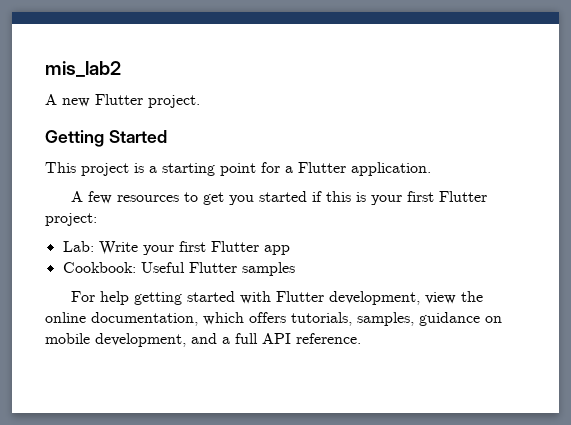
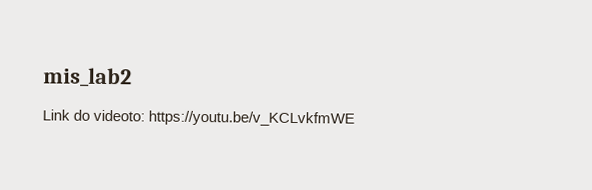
- A new Flutter project.
- Getting Started
- This project is a starting point for a Flutter application.
- A few resources to get you started if this is your first Flutter project:
- Lab: Write your first Flutter app
- Cookbook: Useful Flutter samples
- For help getting started with Flutter development, view the online documentation, which offers tutorials, samples, guidance on mobile development, and a full API reference.
+ Link do videoto: https://youtu.be/v_KCLvkfmWE

